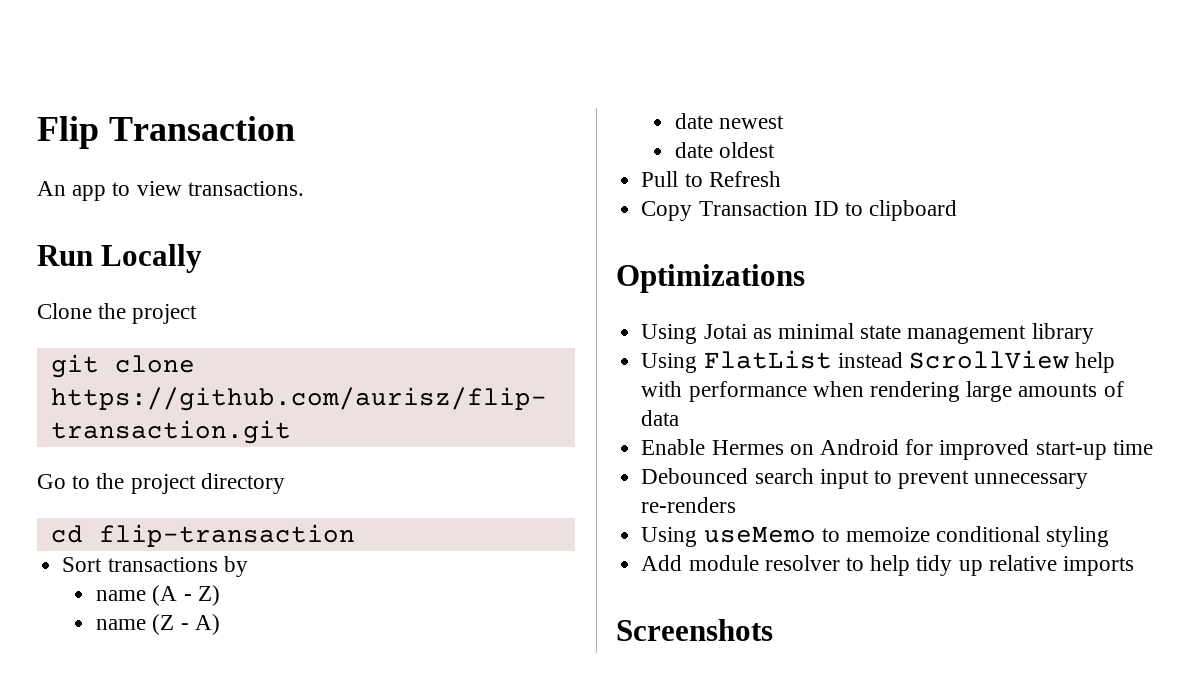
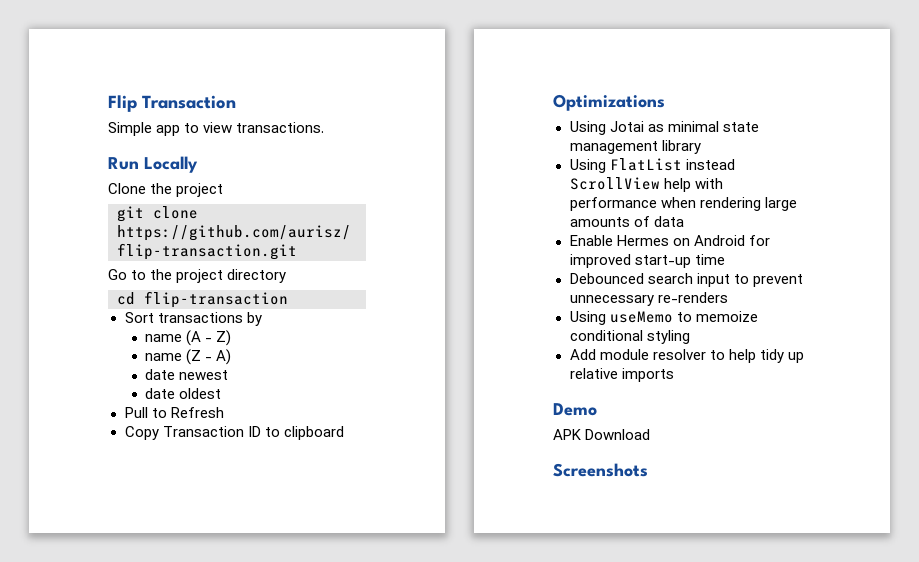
- An app to view transactions.
+ Simple app to view transactions.
+ Demo
+ APK Download

